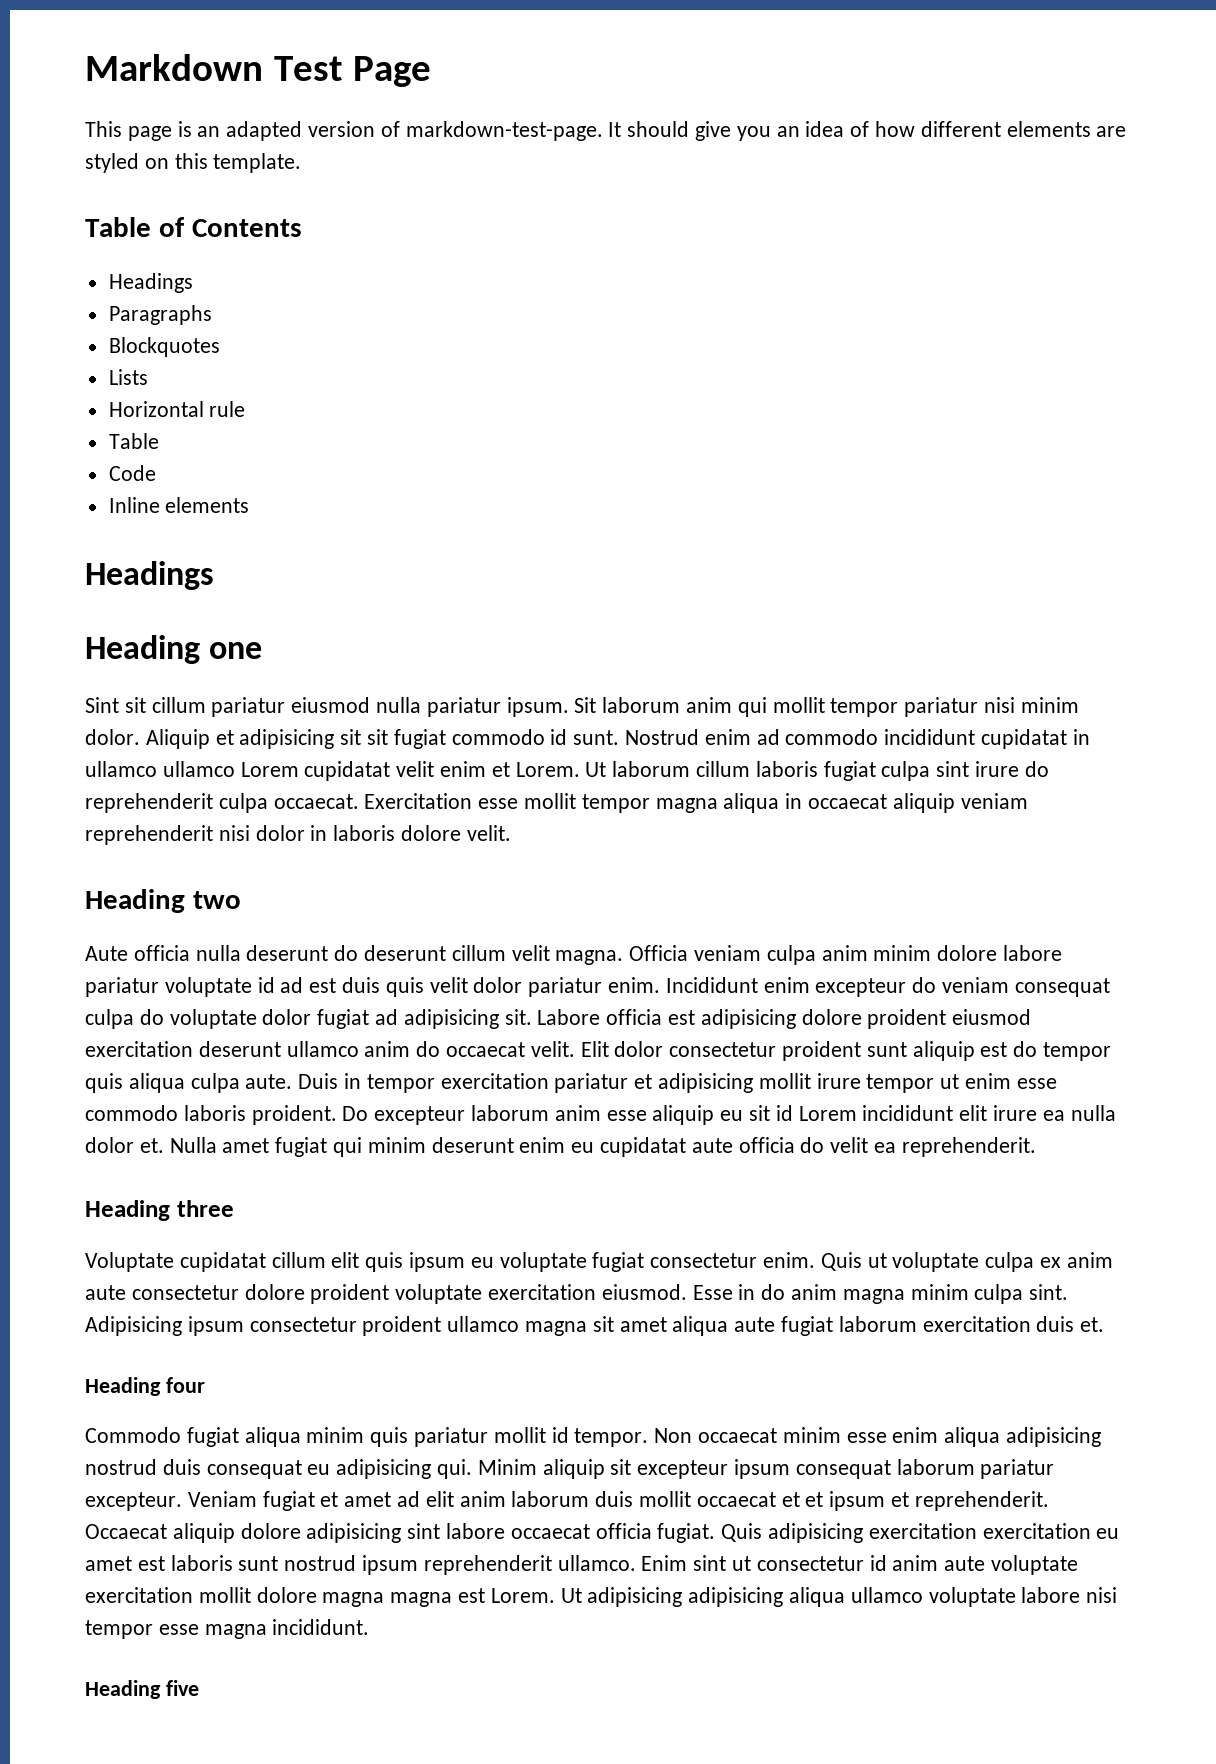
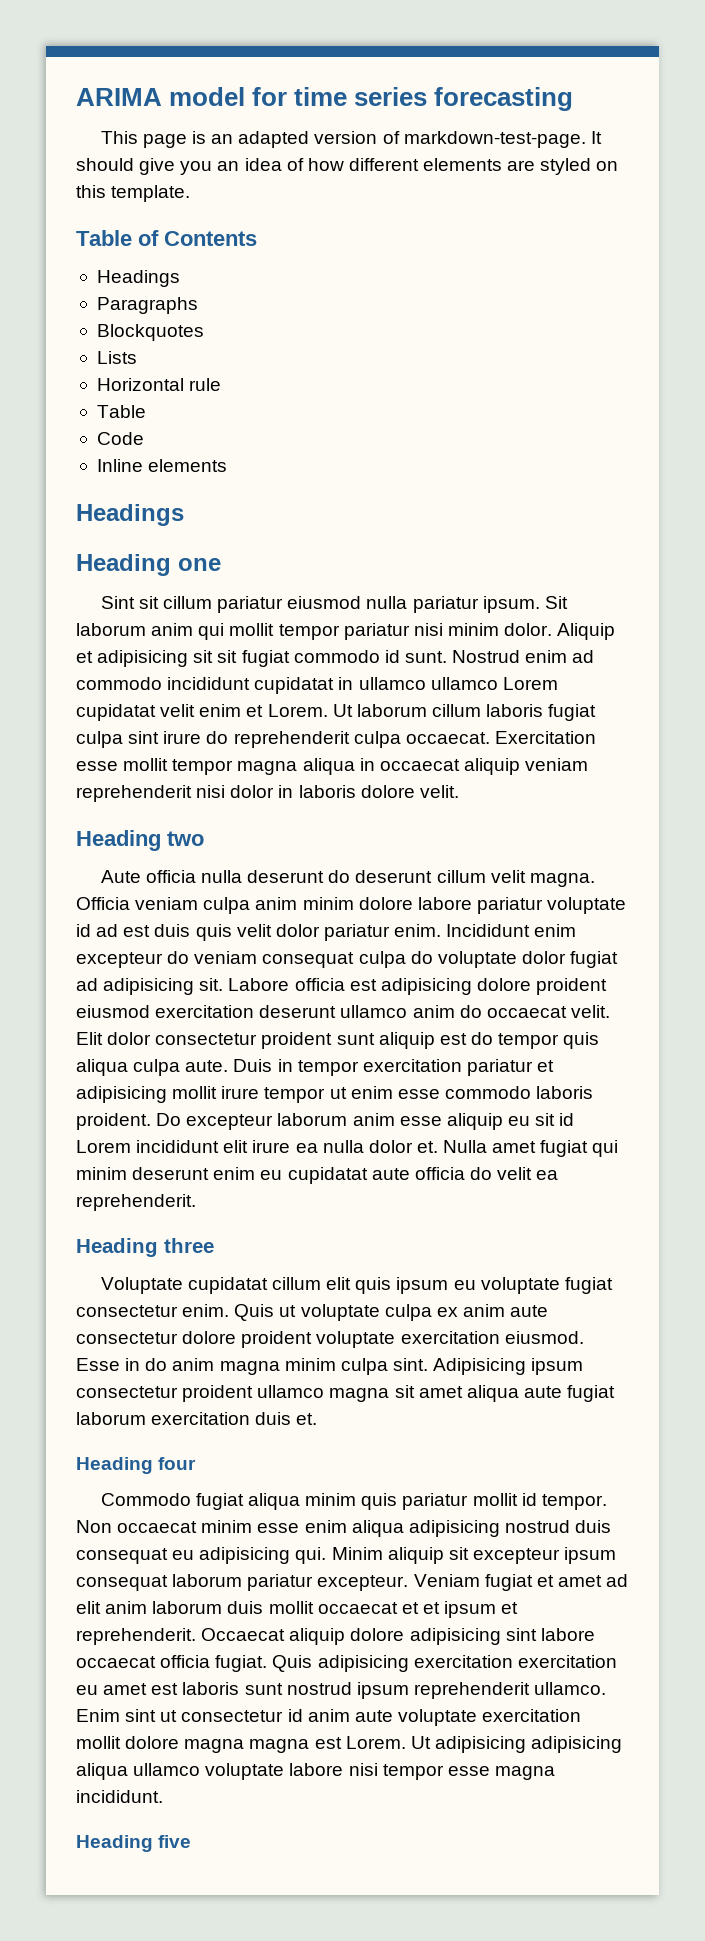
- Markdown Test Page
+ ARIMA model for time series forecasting

